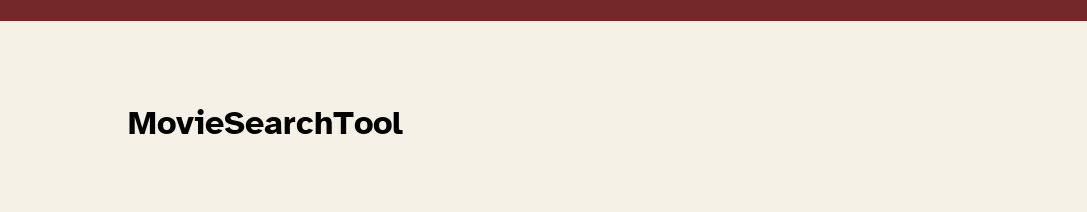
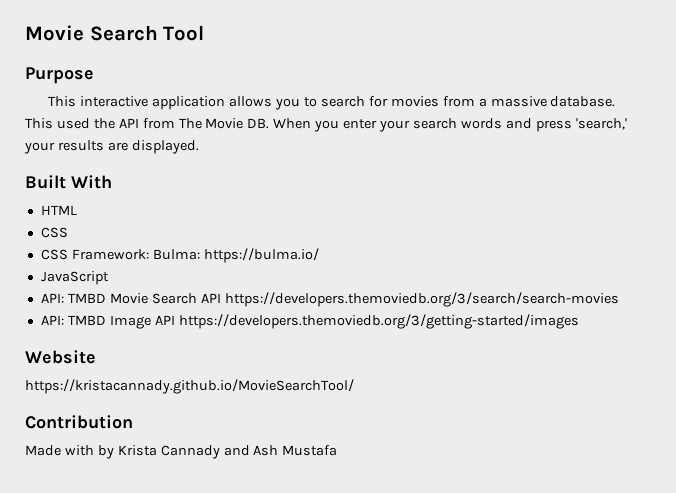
- MovieSearchTool
+ Movie Search Tool
+ Purpose
+ This interactive application allows you to search for movies from a massive database. This used the API from The Movie DB. When you enter your search words and press 'search,' your results are displayed.
+ Built With
+ HTML
+ CSS
+ CSS Framework: Bulma: https://bulma.io/
+ JavaScript
+ API: TMBD Movie Search API https://developers.themoviedb.org/3/search/search-movies
+ API: TMBD Image API https://developers.themoviedb.org/3/getting-started/images
+ Website
+ https://kristacannady.github.io/MovieSearchTool/
+ Contribution
+ Made with by Krista Cannady and Ash Mustafa

